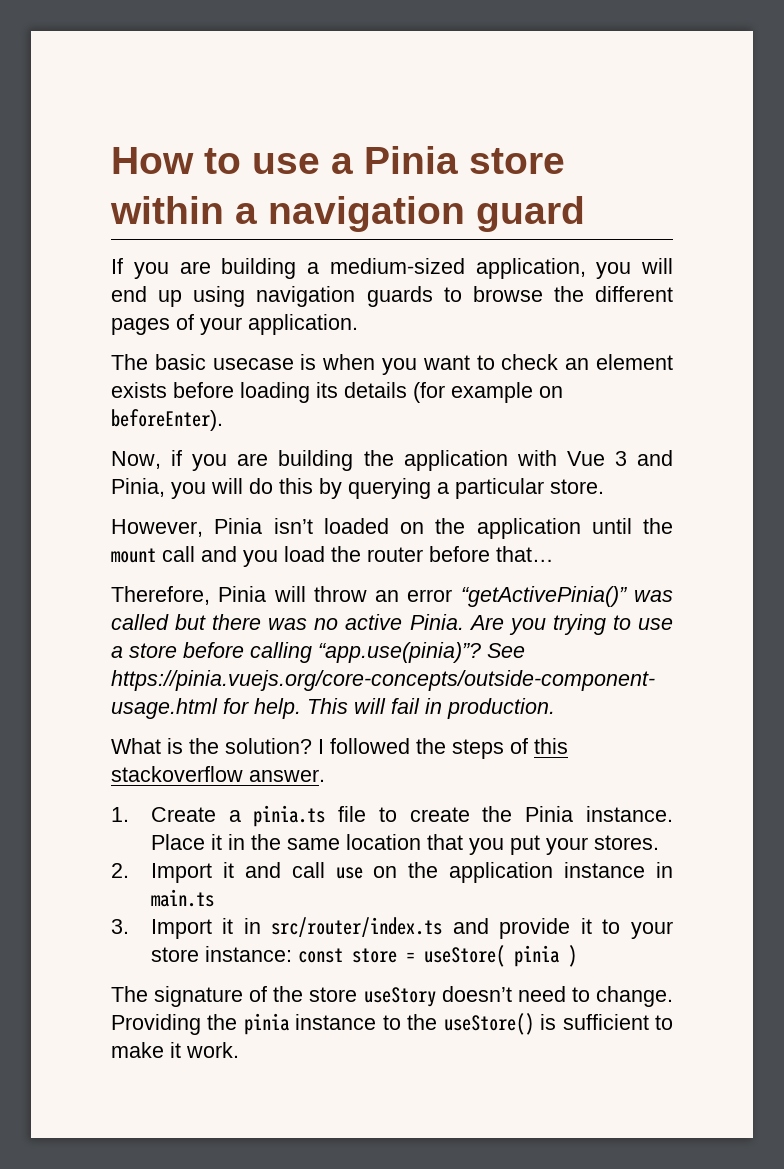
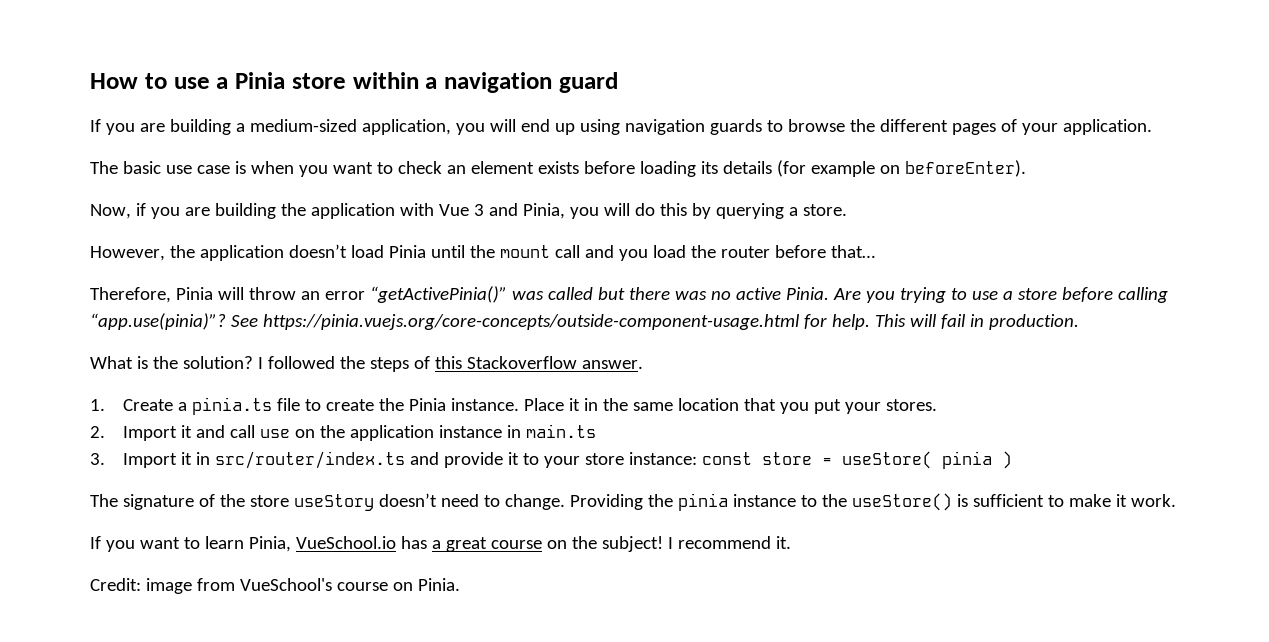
- The basic usecase is when you want to check an element exists before loading its details (for example on beforeEnter).
+ The basic use case is when you want to check an element exists before loading its details (for example on beforeEnter).
- Now, if you are building the application with Vue 3 and Pinia, you will do this by querying a particular store.
+ Now, if you are building the application with Vue 3 and Pinia, you will do this by querying a store.
- However, Pinia isn’t loaded on the application until the mount call and you load the router before that…
+ However, the application doesn’t load Pinia until the mount call and you load the router before that…
- I followed the steps of this stackoverflow answer.
+ I followed the steps of this Stackoverflow answer.
+ If you want to learn Pinia, VueSchool.io has a great course on the subject! I recommend it.
+ Credit: image from VueSchool's course on Pinia.

